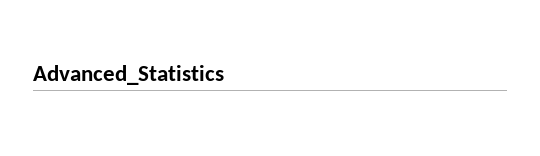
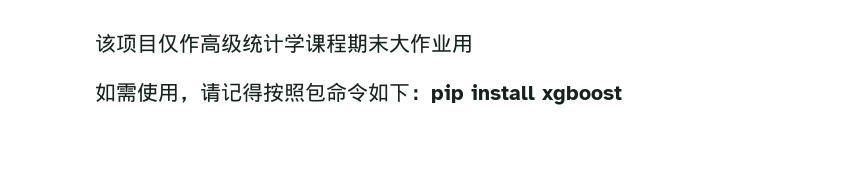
- Advanced_Statistics
+ 该项目仅作高级统计学课程期末大作业用
+ 如需使用，请记得按照包命令如下：pip install xgboost

